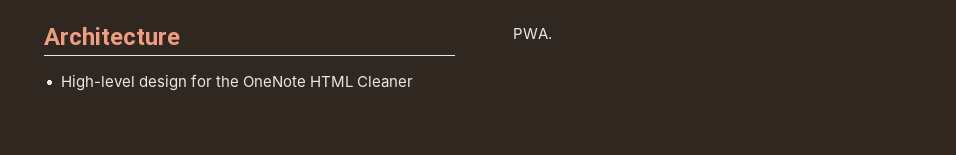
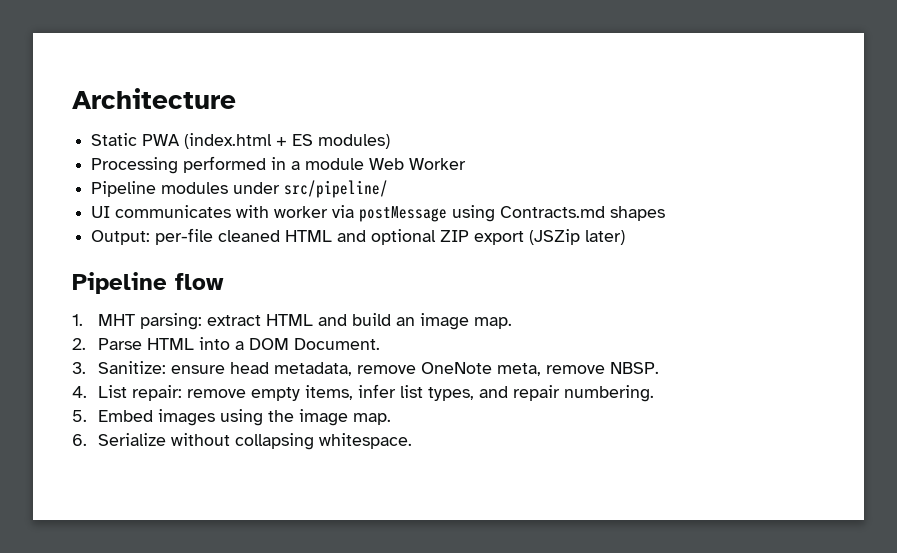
- High-level design for the OneNote HTML Cleaner PWA.
+ Static PWA (index.html + ES modules)
+ Processing performed in a module Web Worker
+ Pipeline modules under src/pipeline/
+ UI communicates with worker via postMessage using Contracts.md shapes
+ Output: per-file cleaned HTML and optional ZIP export (JSZip later)
+ Pipeline flow
+ 1. MHT parsing: extract HTML and build an image map.
+ 2. Parse HTML into a DOM Document.
+ 3. Sanitize: ensure head metadata, remove OneNote meta, remove NBSP.
+ 4. List repair: remove empty items, infer list types, and repair numbering.
+ 5. Embed images using the image map.
+ 6. Serialize without collapsing whitespace.

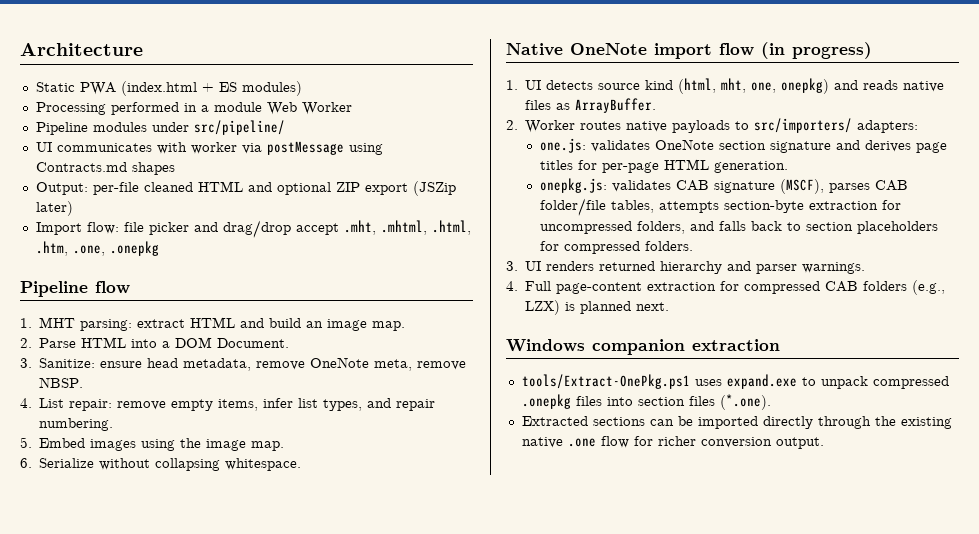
+ Import flow: file picker and drag/drop accept .mht, .mhtml, .html, .htm, .one, .onepkg
+ Native OneNote import flow (in progress)
+ 1. UI detects source kind (html, mht, one, onepkg) and reads native files as ArrayBuffer.
+ 2. Worker routes native payloads to src/importers/ adapters:
+ one.js: validates OneNote section signature and derives page titles for per-page HTML generation.
+ onepkg.js: validates CAB signature (MSCF), parses CAB folder/file tables, attempts section-byte extraction for uncompressed folders, and falls back to section placeholders for compressed folders.
+ 3. UI renders returned hierarchy and parser warnings.
+ 4. Full page-content extraction for compressed CAB folders (e.g., LZX) is planned next.
+ Windows companion extraction
+ tools/Extract-OnePkg.ps1 uses expand.exe to unpack compressed .onepkg files into section files (*.one).
+ Extracted sections can be imported directly through the existing native .one flow for richer conversion output.

